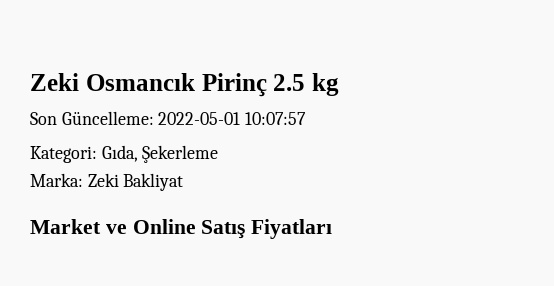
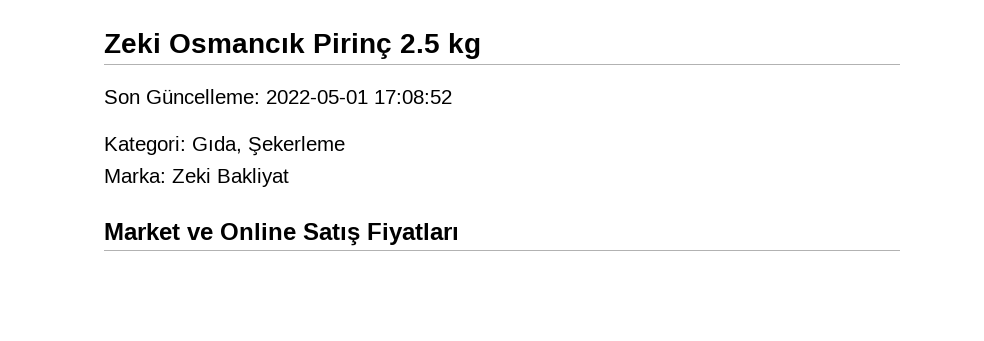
- Son Güncelleme: 2022-05-01 10:07:57
+ Son Güncelleme: 2022-05-01 17:08:52

